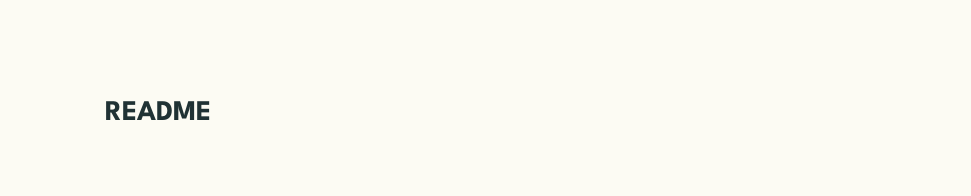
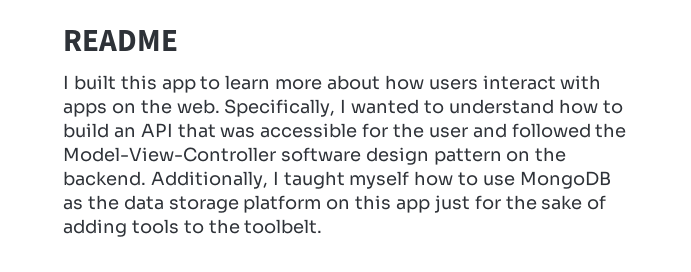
+ I built this app to learn more about how users interact with apps on the web. Specifically, I wanted to understand how to build an API that was accessible for the user and followed the Model-View-Controller software design pattern on the backend. Additionally, I taught myself how to use MongoDB as the data storage platform on this app just for the sake of adding tools to the toolbelt.

